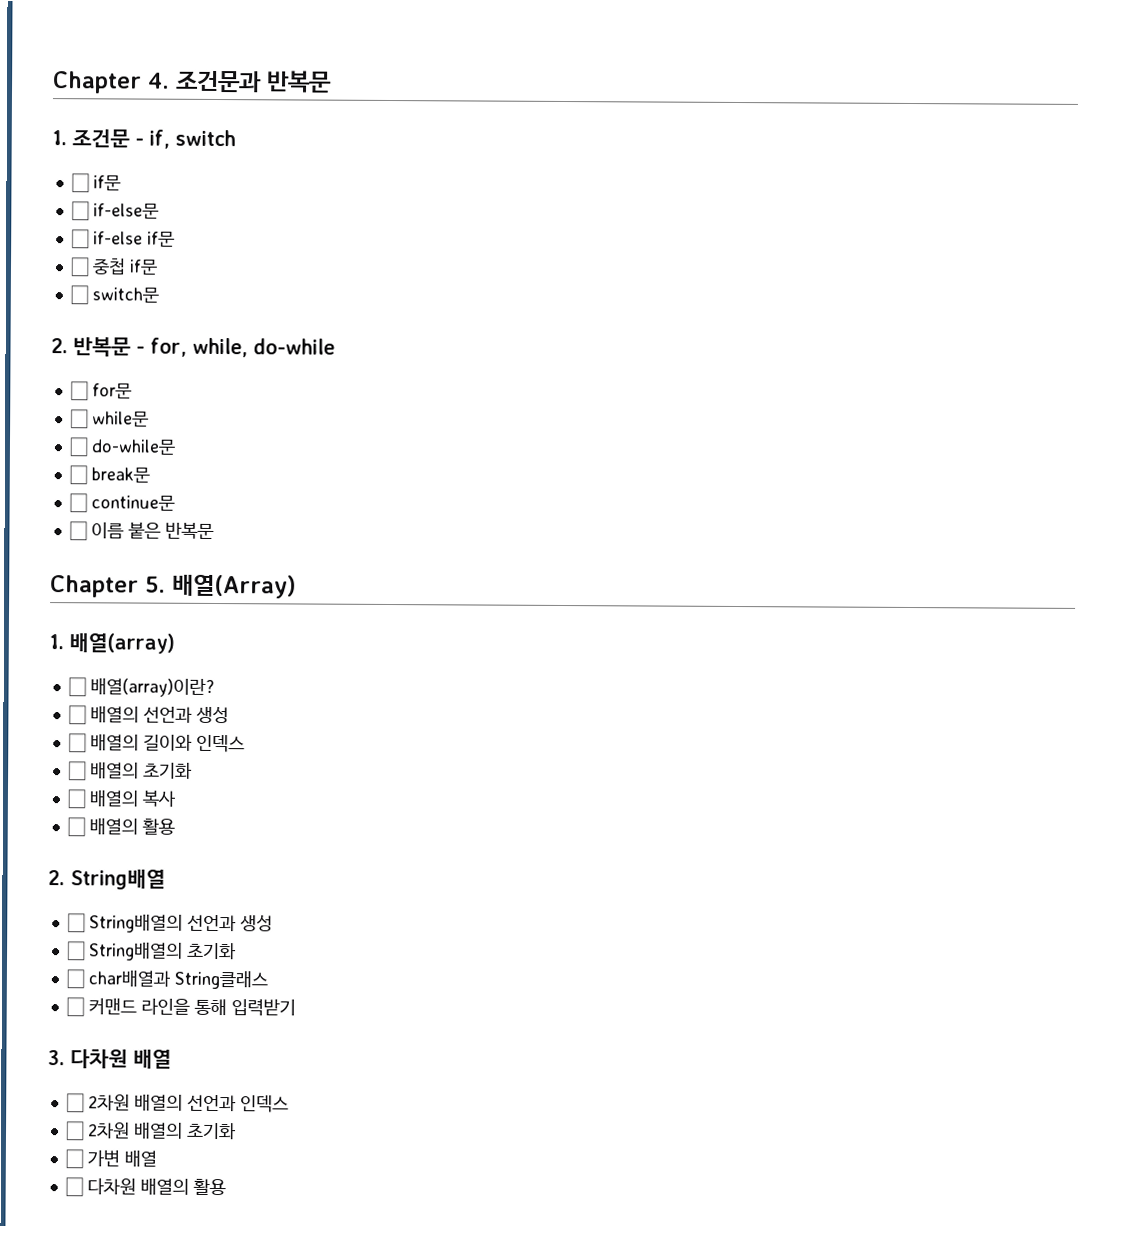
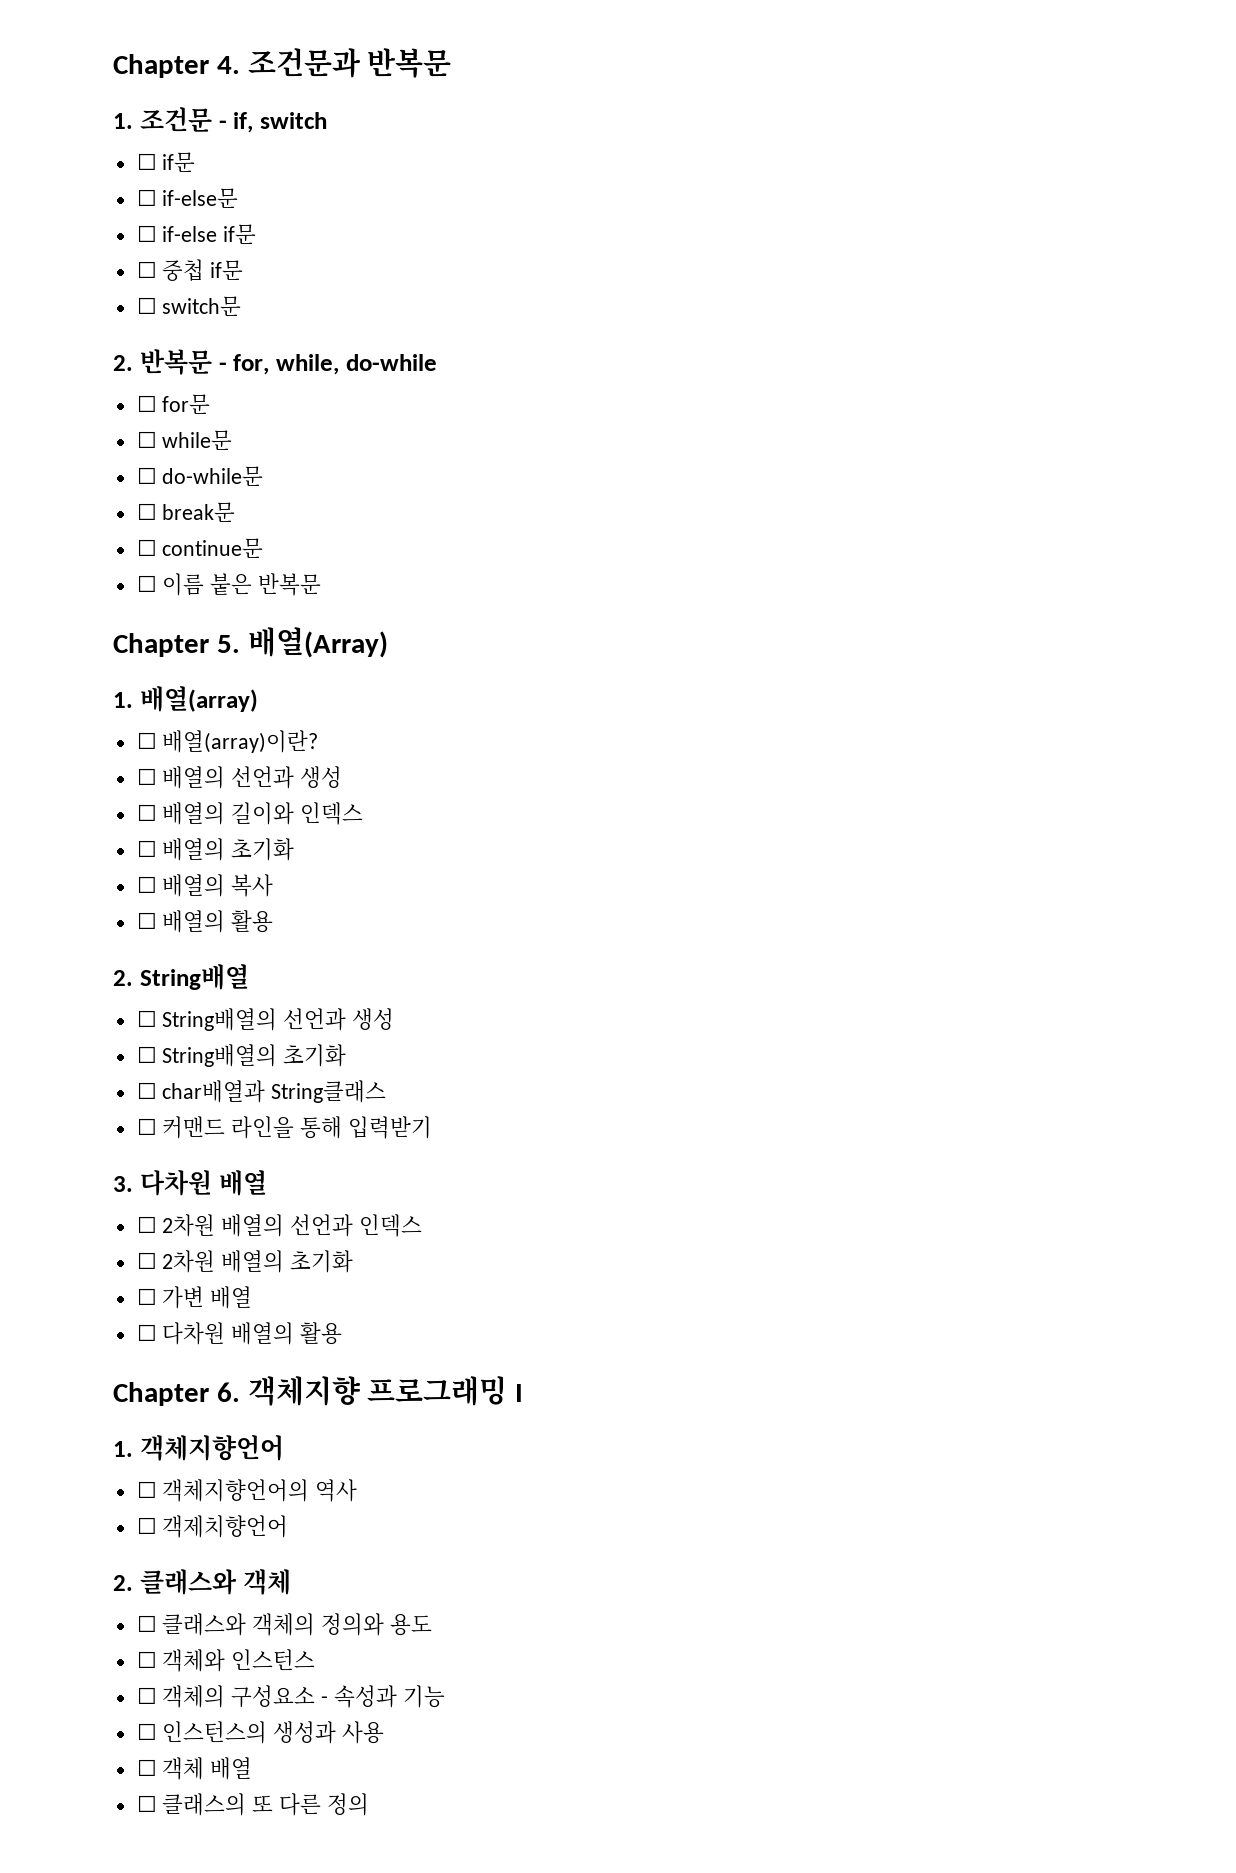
+ Chapter 6. 객체지향 프로그래밍 I
+ 1. 객체지향언어
+ ☐ 객체지향언어의 역사
+ ☐ 객제치향언어
+ 2. 클래스와 객체
+ ☐ 클래스와 객체의 정의와 용도
+ ☐ 객체와 인스턴스
+ ☐ 객체의 구성요소 - 속성과 기능
+ ☐ 인스턴스의 생성과 사용
+ ☐ 객체 배열
+ ☐ 클래스의 또 다른 정의

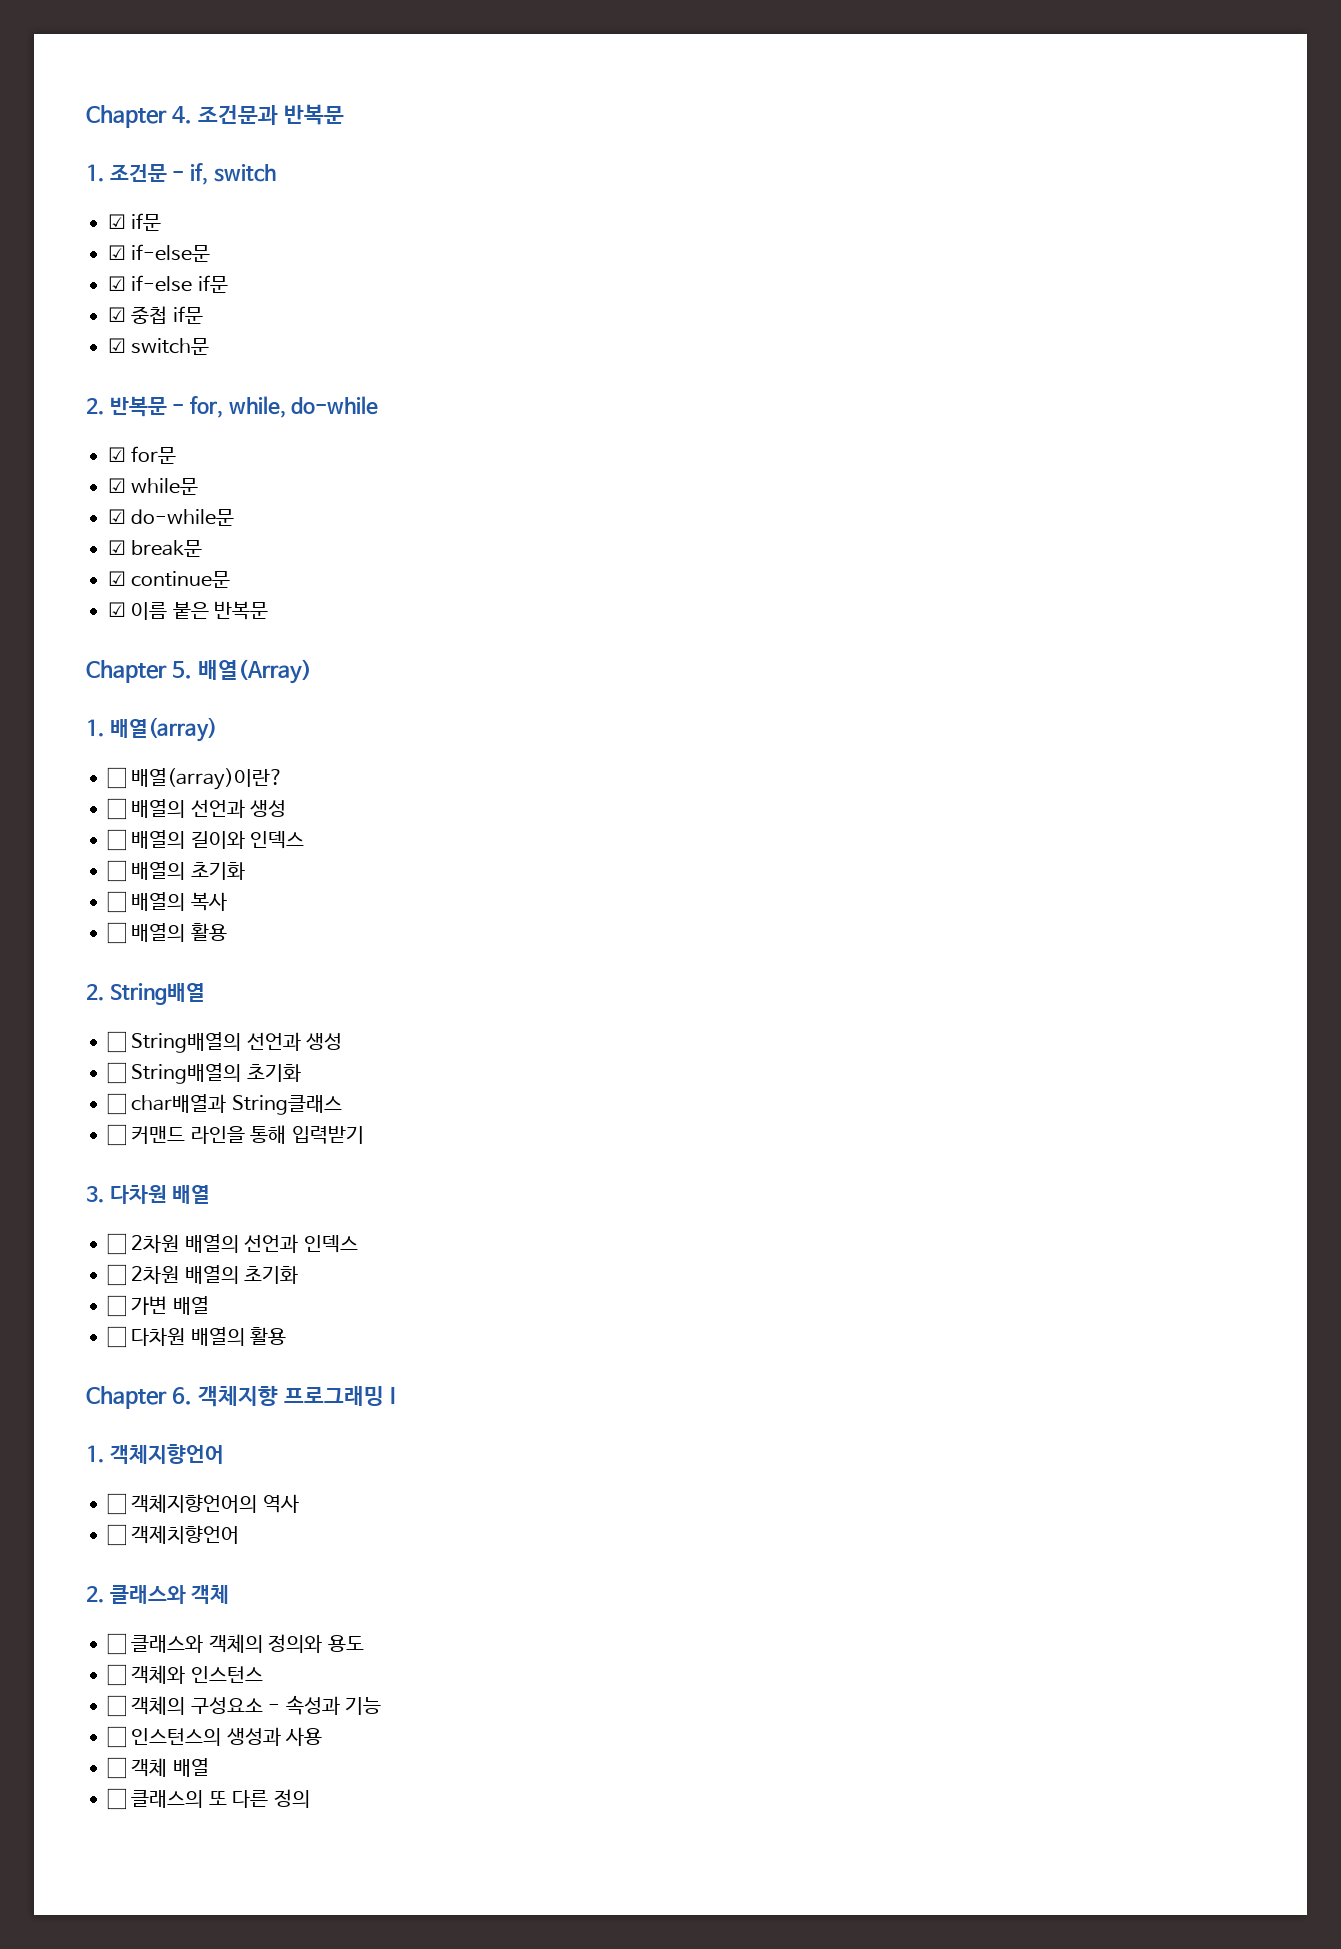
- ☐ if문
- ☐ if-else문
+ ☑ if문
+ ☑ if-else문
- ☐ if-else if문
+ ☑ if-else if문
- ☐ 중첩 if문
+ ☑ 중첩 if문
- ☐ switch문
+ ☑ switch문
- ☐ for문
+ ☑ for문
- ☐ while문
+ ☑ while문
- ☐ do-while문
+ ☑ do-while문
- ☐ break문
+ ☑ break문
- ☐ continue문
+ ☑ continue문
- ☐ 이름 붙은 반복문
+ ☑ 이름 붙은 반복문

